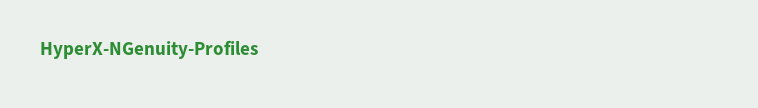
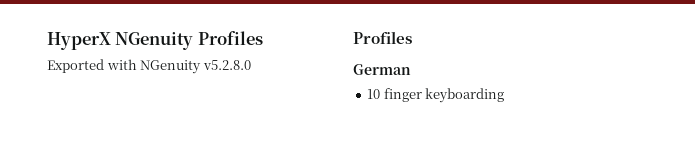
- HyperX-NGenuity-Profiles
+ HyperX NGenuity Profiles
+ Exported with NGenuity v5.2.8.0
+ Profiles
+ German
+ 10 finger keyboarding

